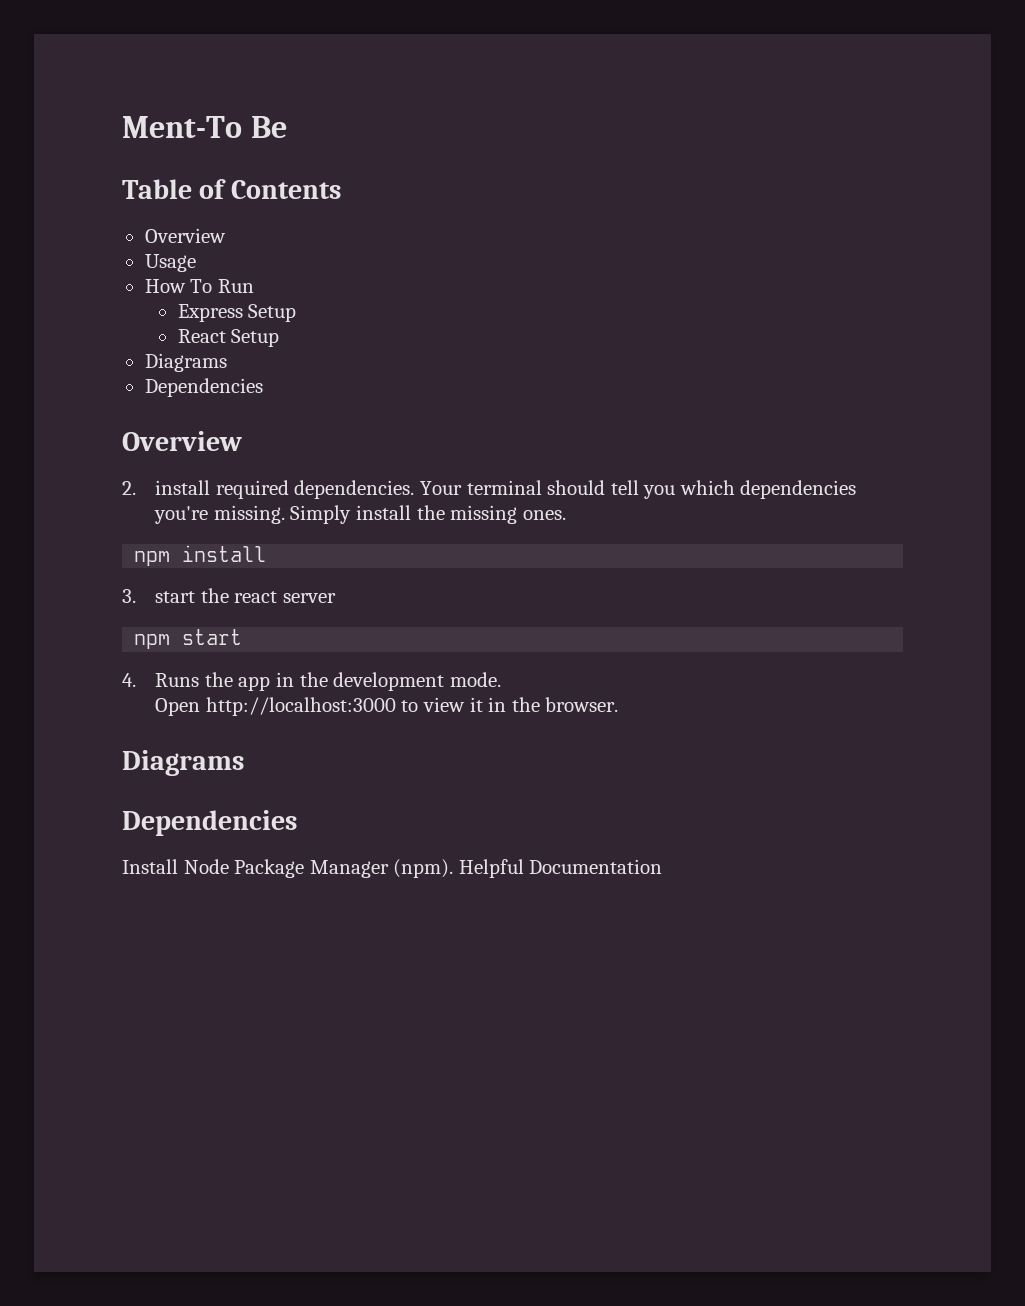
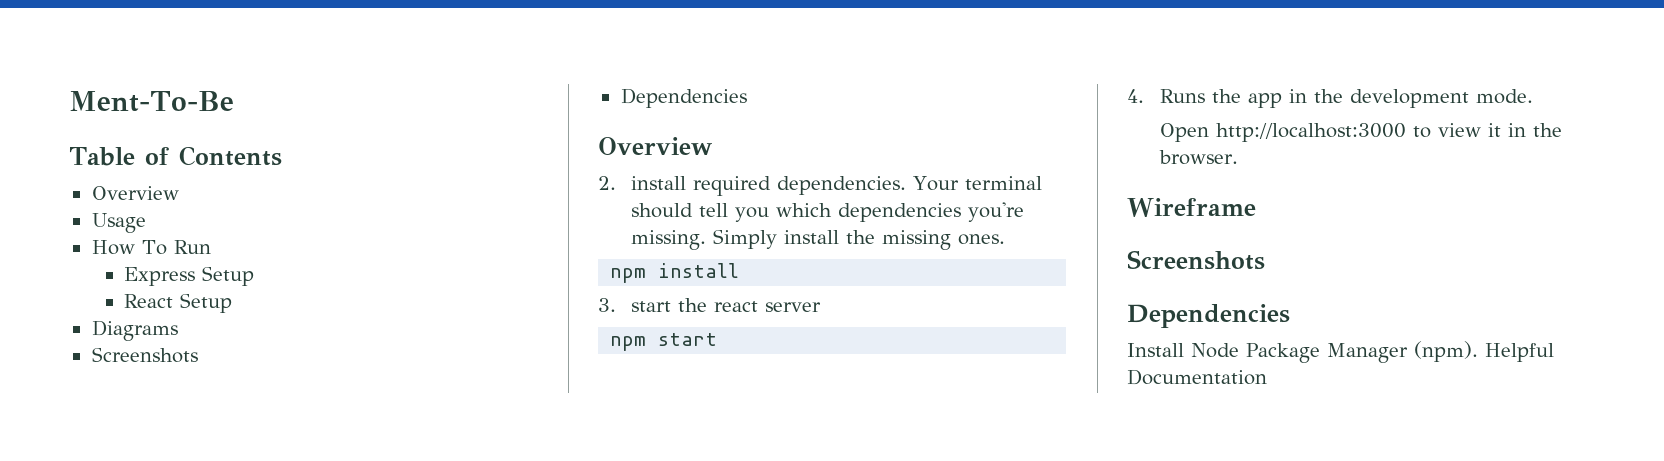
- Ment-To Be
+ Ment-To-Be
  React Setup
  Diagrams
+ Screenshots
  Open http://localhost:3000 to view it in the browser.
- Diagrams
+ Wireframe
+ Screenshots

